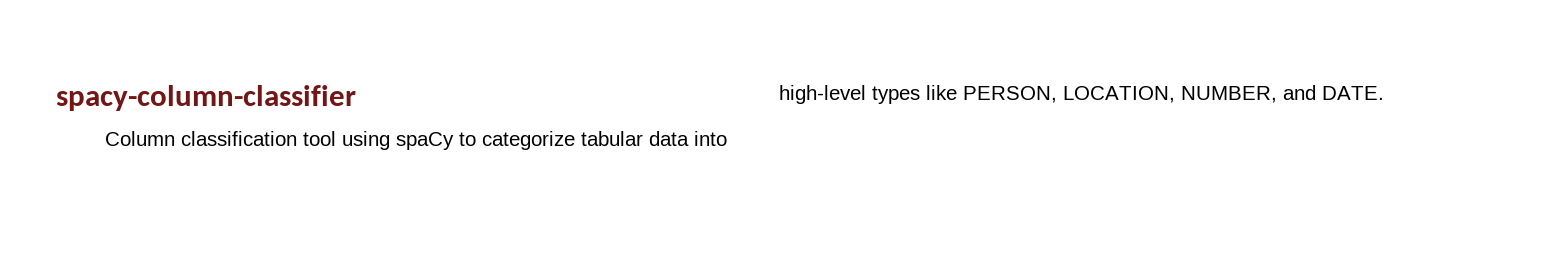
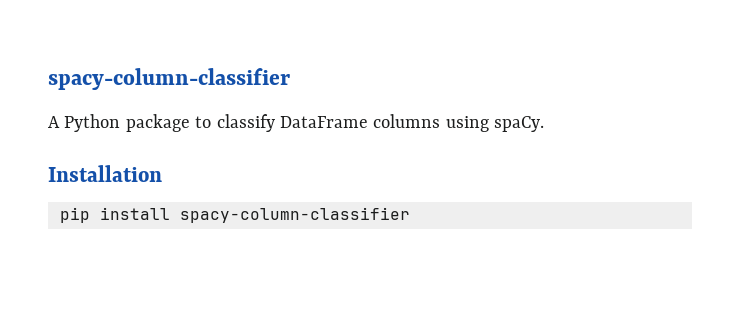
- Column classification tool using spaCy to categorize tabular data into high-level types like PERSON, LOCATION, NUMBER, and DATE.
+ A Python package to classify DataFrame columns using spaCy.
+ Installation
+ pip install spacy-column-classifier

